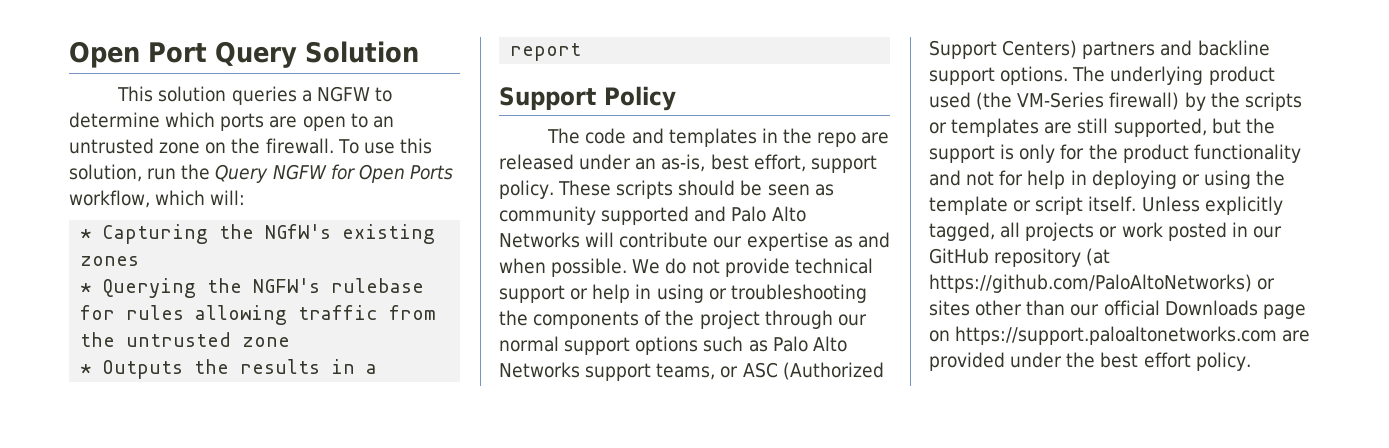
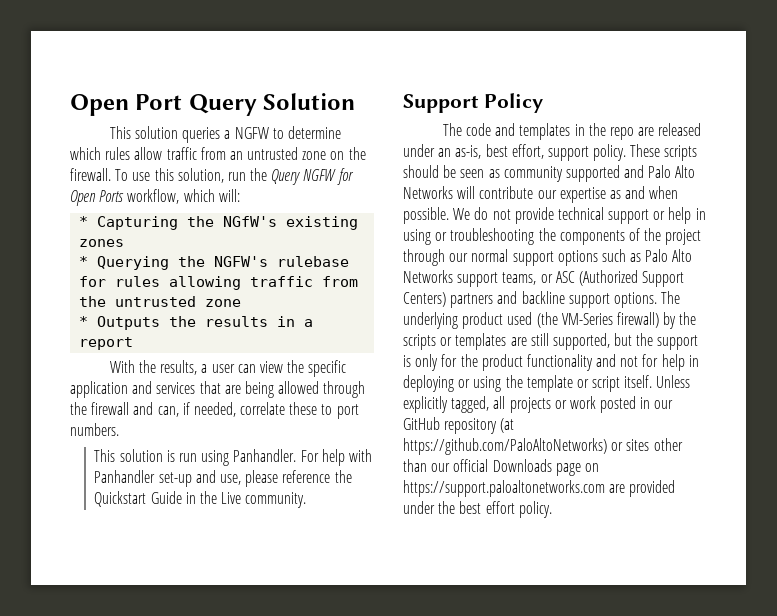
- This solution queries a NGFW to determine which ports are open to an untrusted zone on the firewall.
+ This solution queries a NGFW to determine which rules allow traffic from an untrusted zone on the firewall.
+ With the results, a user can view the specific application and services that are being allowed through the firewall and can, if needed, correlate these to port numbers.
+ This solution is run using Panhandler. For help with Panhandler set-up and use, please reference the Quickstart Guide in the Live community.

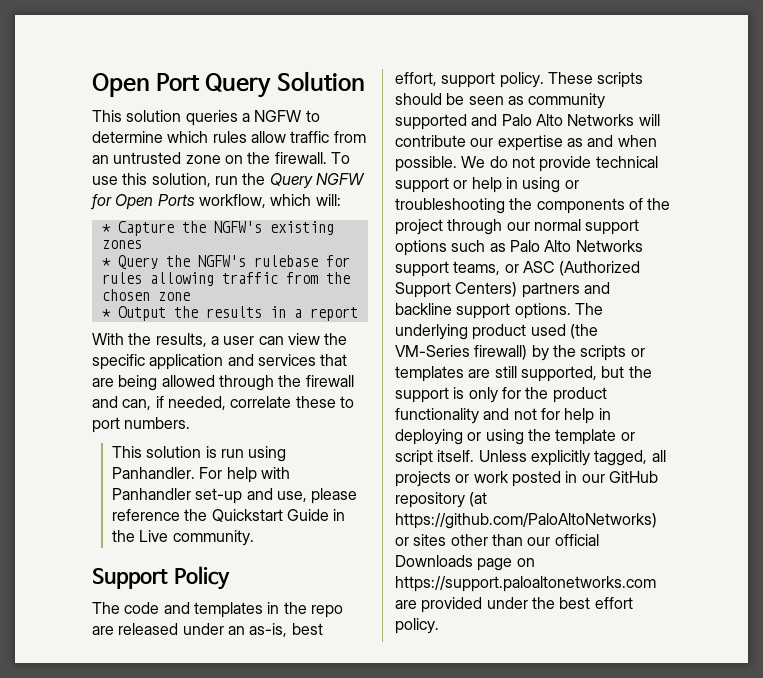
- * Capturing the NGfW's existing zones
+ * Capture the NGFW's existing zones
- * Querying the NGFW's rulebase for rules allowing traffic from the untrusted zone
+ * Query the NGFW's rulebase for rules allowing traffic from the chosen zone
- * Outputs the results in a report
+ * Output the results in a report

